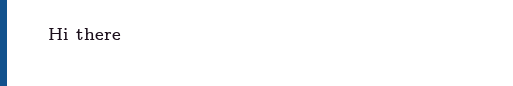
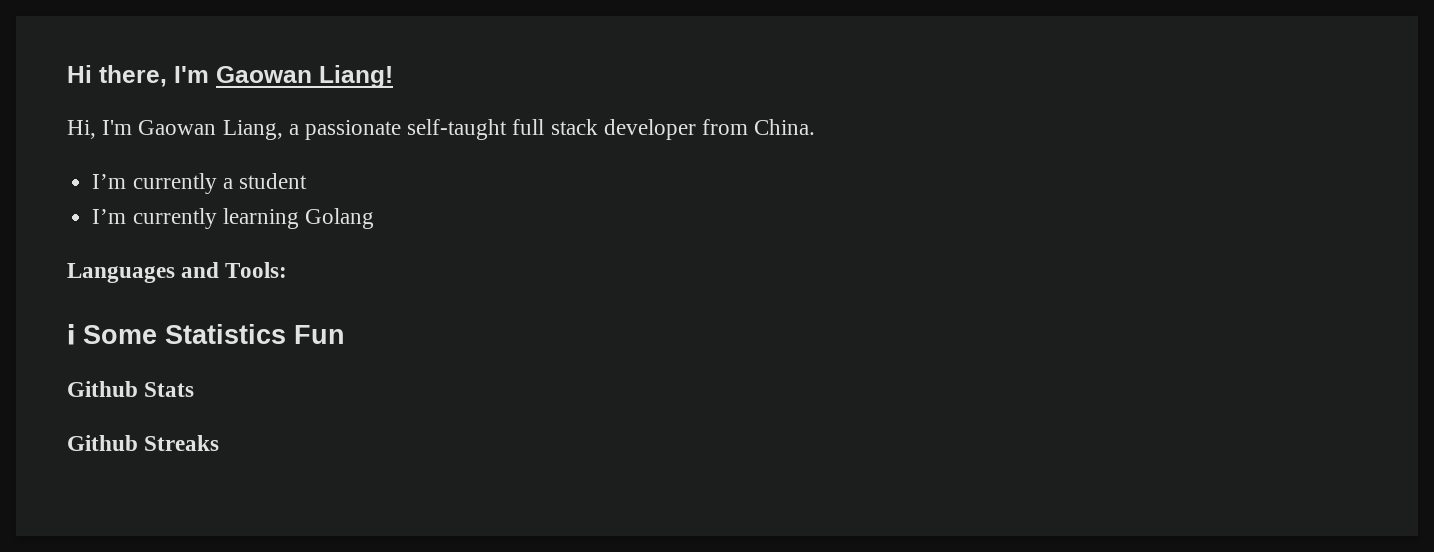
- Hi there
+ Hi there, I'm Gaowan Liang!
+ Hi, I'm Gaowan Liang, a passionate self-taught full stack developer from China.
+ I’m currently a student
+ I’m currently learning Golang
+ Languages and Tools:
+ ℹ Some Statistics Fun
+ Github Stats
+ Github Streaks

